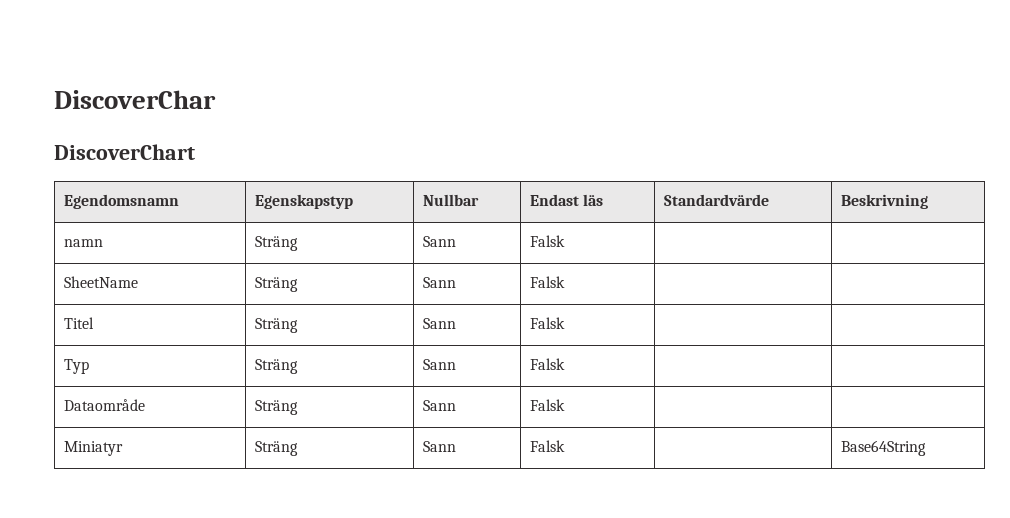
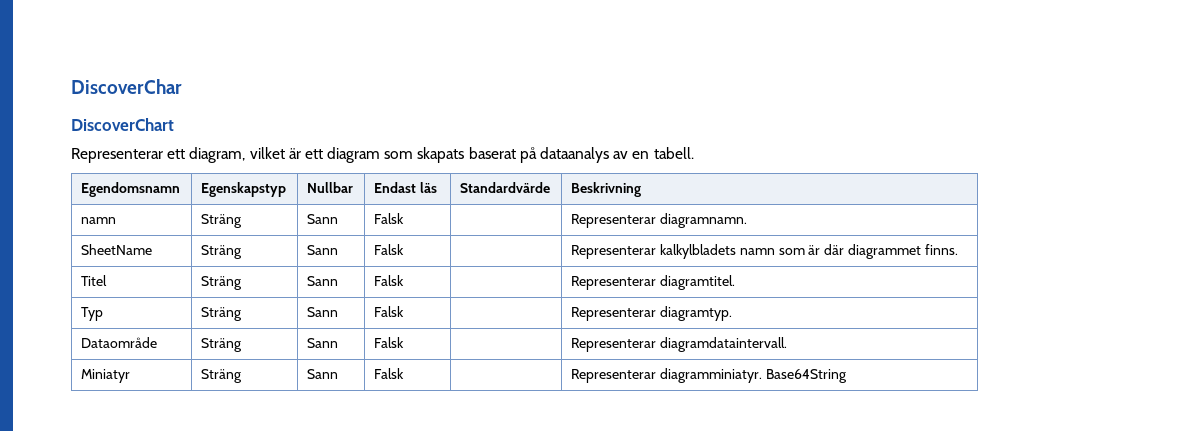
+ Representerar ett diagram, vilket är ett diagram som skapats baserat på dataanalys av en tabell.
- namn | Sträng | Sann | Falsk | |
+ namn | Sträng | Sann | Falsk | | Representerar diagramnamn.
- SheetName | Sträng | Sann | Falsk | |
+ SheetName | Sträng | Sann | Falsk | | Representerar kalkylbladets namn som är där diagrammet finns.
- Titel | Sträng | Sann | Falsk | |
+ Titel | Sträng | Sann | Falsk | | Representerar diagramtitel.
- Typ | Sträng | Sann | Falsk | |
+ Typ | Sträng | Sann | Falsk | | Representerar diagramtyp.
- Dataområde | Sträng | Sann | Falsk | |
+ Dataområde | Sträng | Sann | Falsk | | Representerar diagramdataintervall.
- Miniatyr | Sträng | Sann | Falsk | | Base64String
+ Miniatyr | Sträng | Sann | Falsk | | Representerar diagramminiatyr. Base64String

